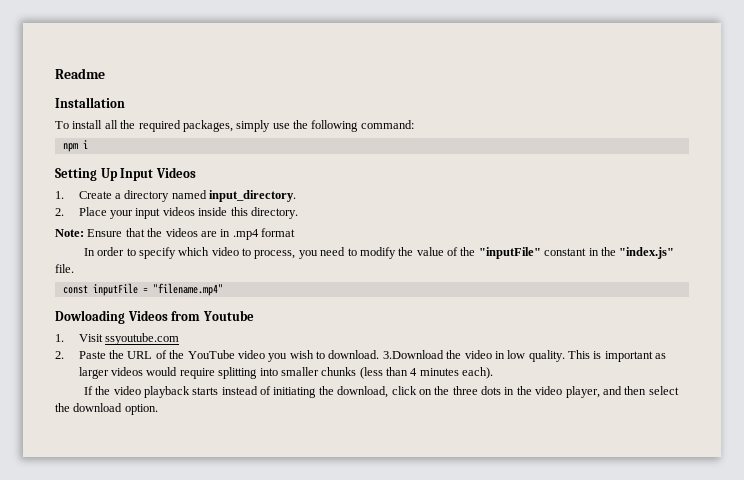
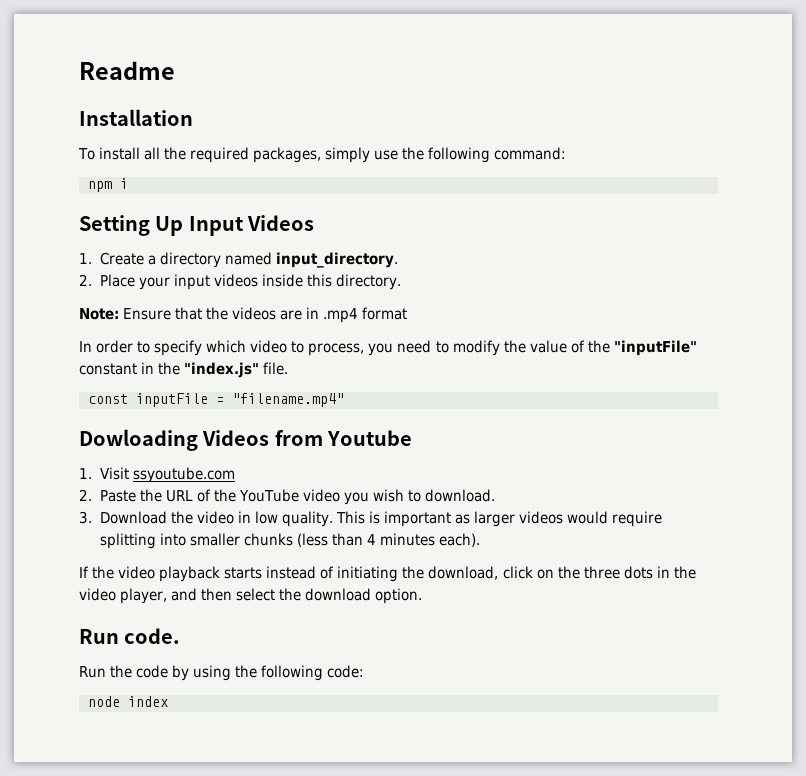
- 2. Paste the URL of the YouTube video you wish to download. 3.Download the video in low quality.
+ 2. Paste the URL of the YouTube video you wish to download.
+ 3. Download the video in low quality.
+ Run code.
+ Run the code by using the following code:
+ node index

